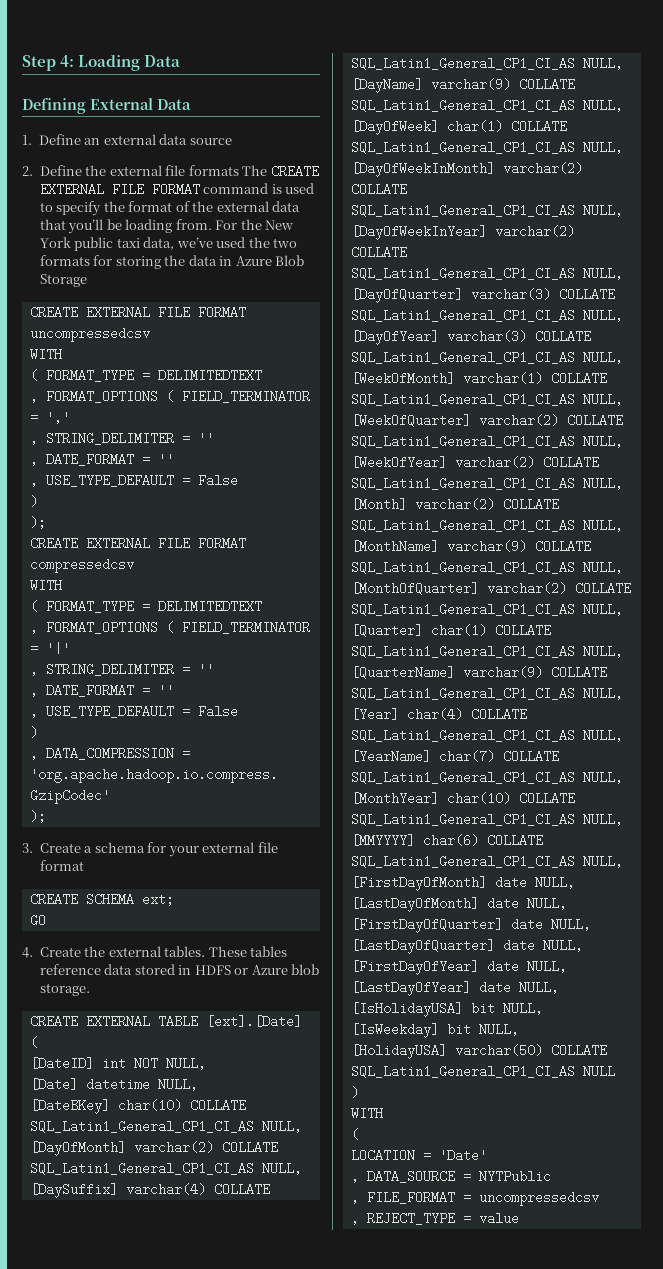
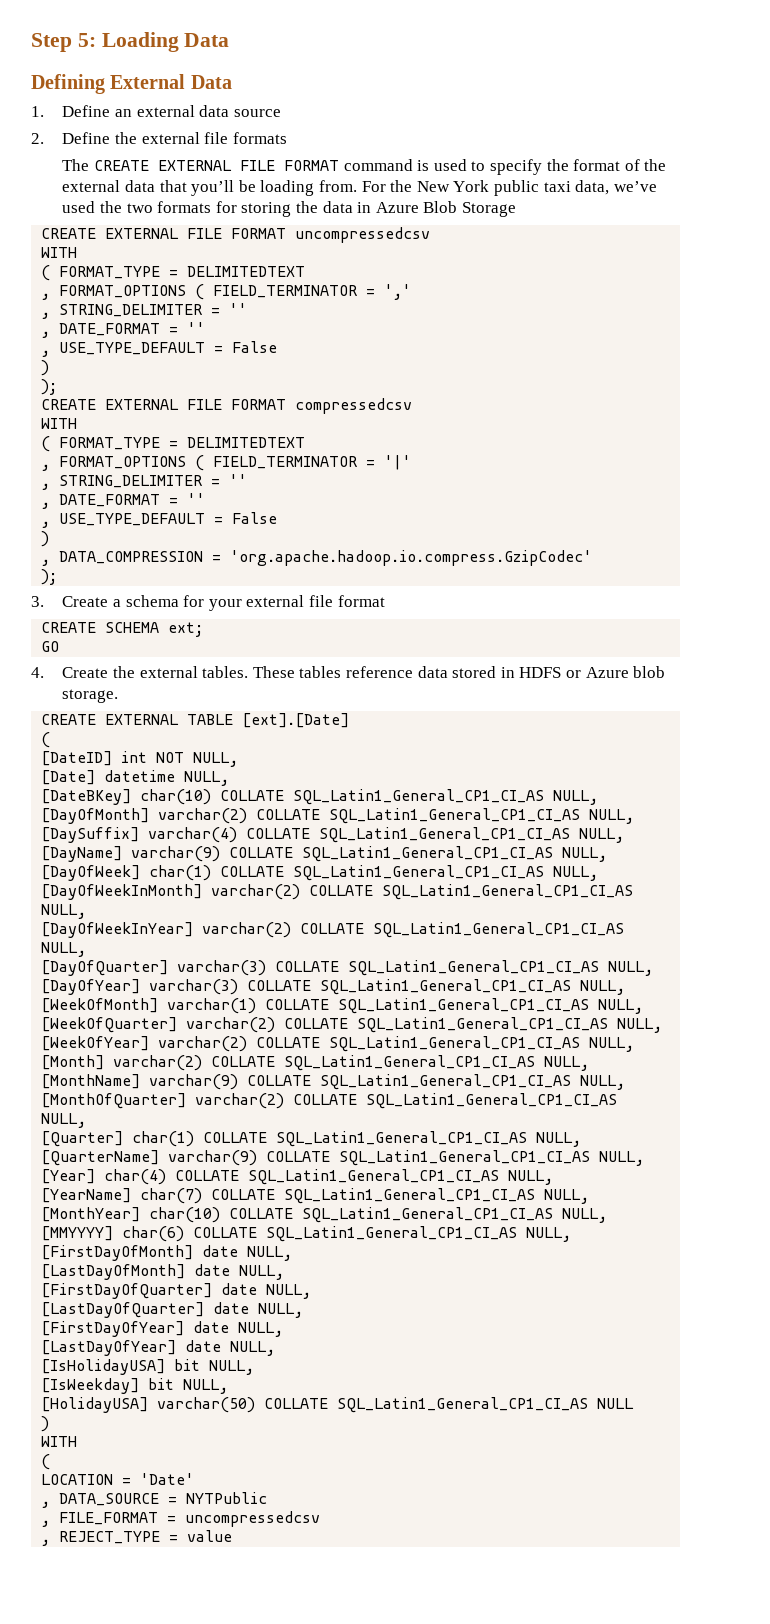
- Step 4: Loading Data
+ Step 5: Loading Data
- 2. Define the external file formats The CREATE EXTERNAL FILE FORMAT command is used to specify the format of the external data that you’ll be loading from.
+ 2. Define the external file formats
+ The CREATE EXTERNAL FILE FORMAT command is used to specify the format of the external data that you’ll be loading from.

